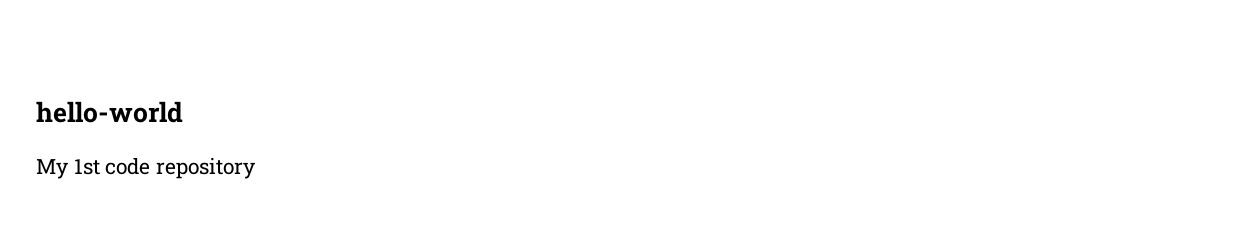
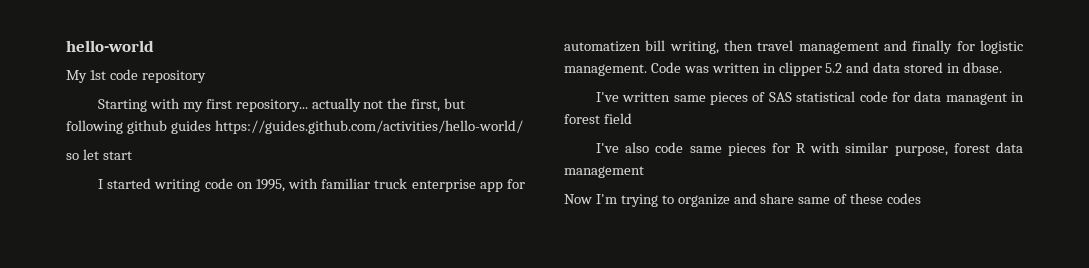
+ Starting with my first repository... actually not the first, but following github guides https://guides.github.com/activities/hello-world/
+ so let start
+ I started writing code on 1995, with familiar truck enterprise app for automatizen bill writing, then travel management and finally for logistic management. Code was written in clipper 5.2 and data stored in dbase.
+ I've written same pieces of SAS statistical code for data managent in forest field
+ I've also code same pieces for R with similar purpose, forest data management
+ Now I'm trying to organize and share same of these codes

